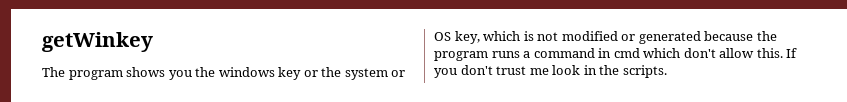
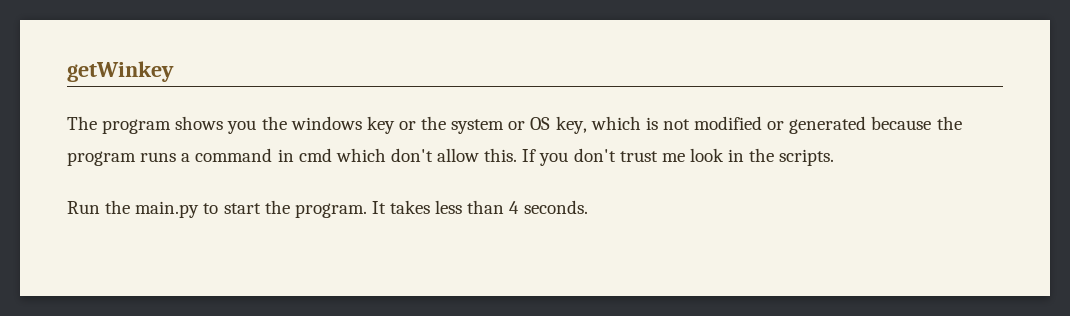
+ Run the main.py to start the program. It takes less than 4 seconds.

